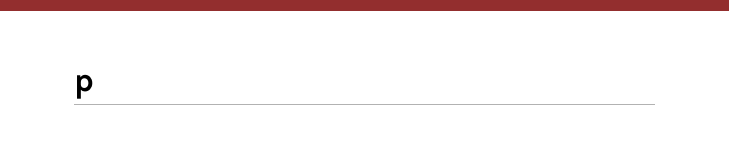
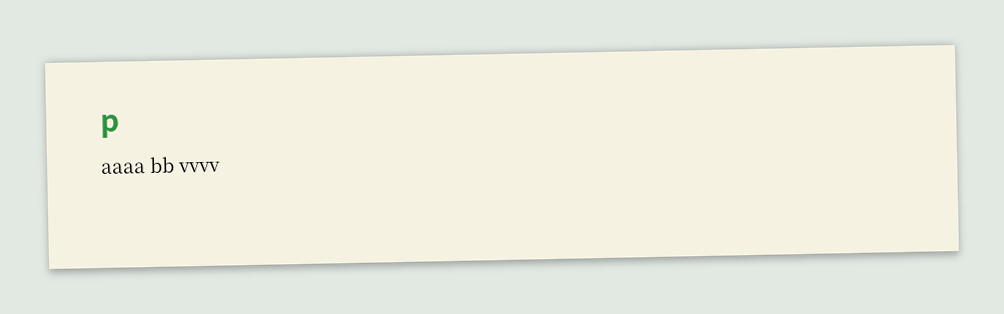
+ aaaa bb vvvv

